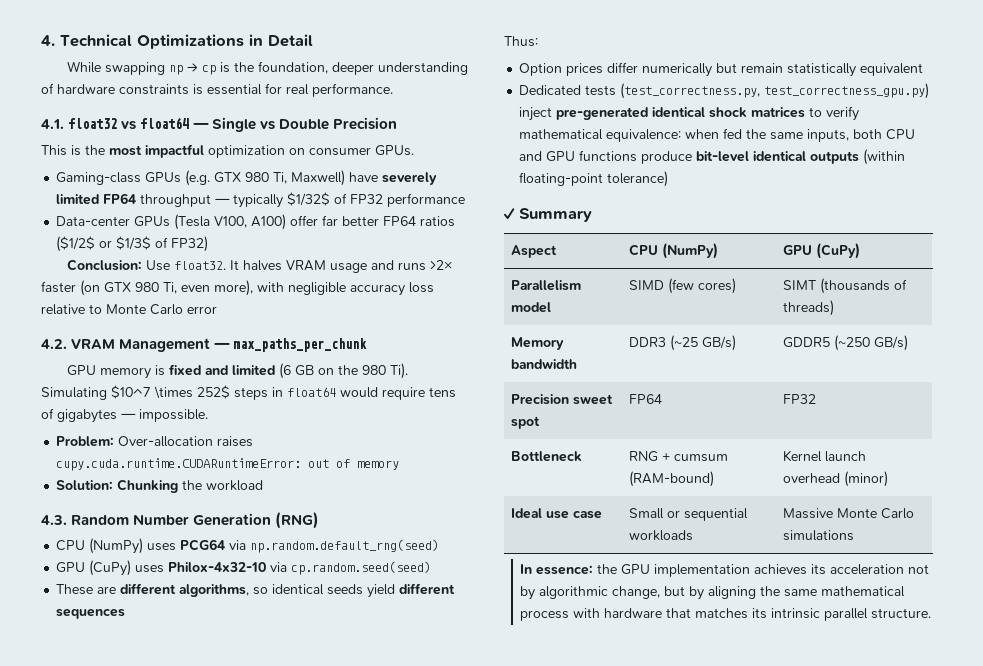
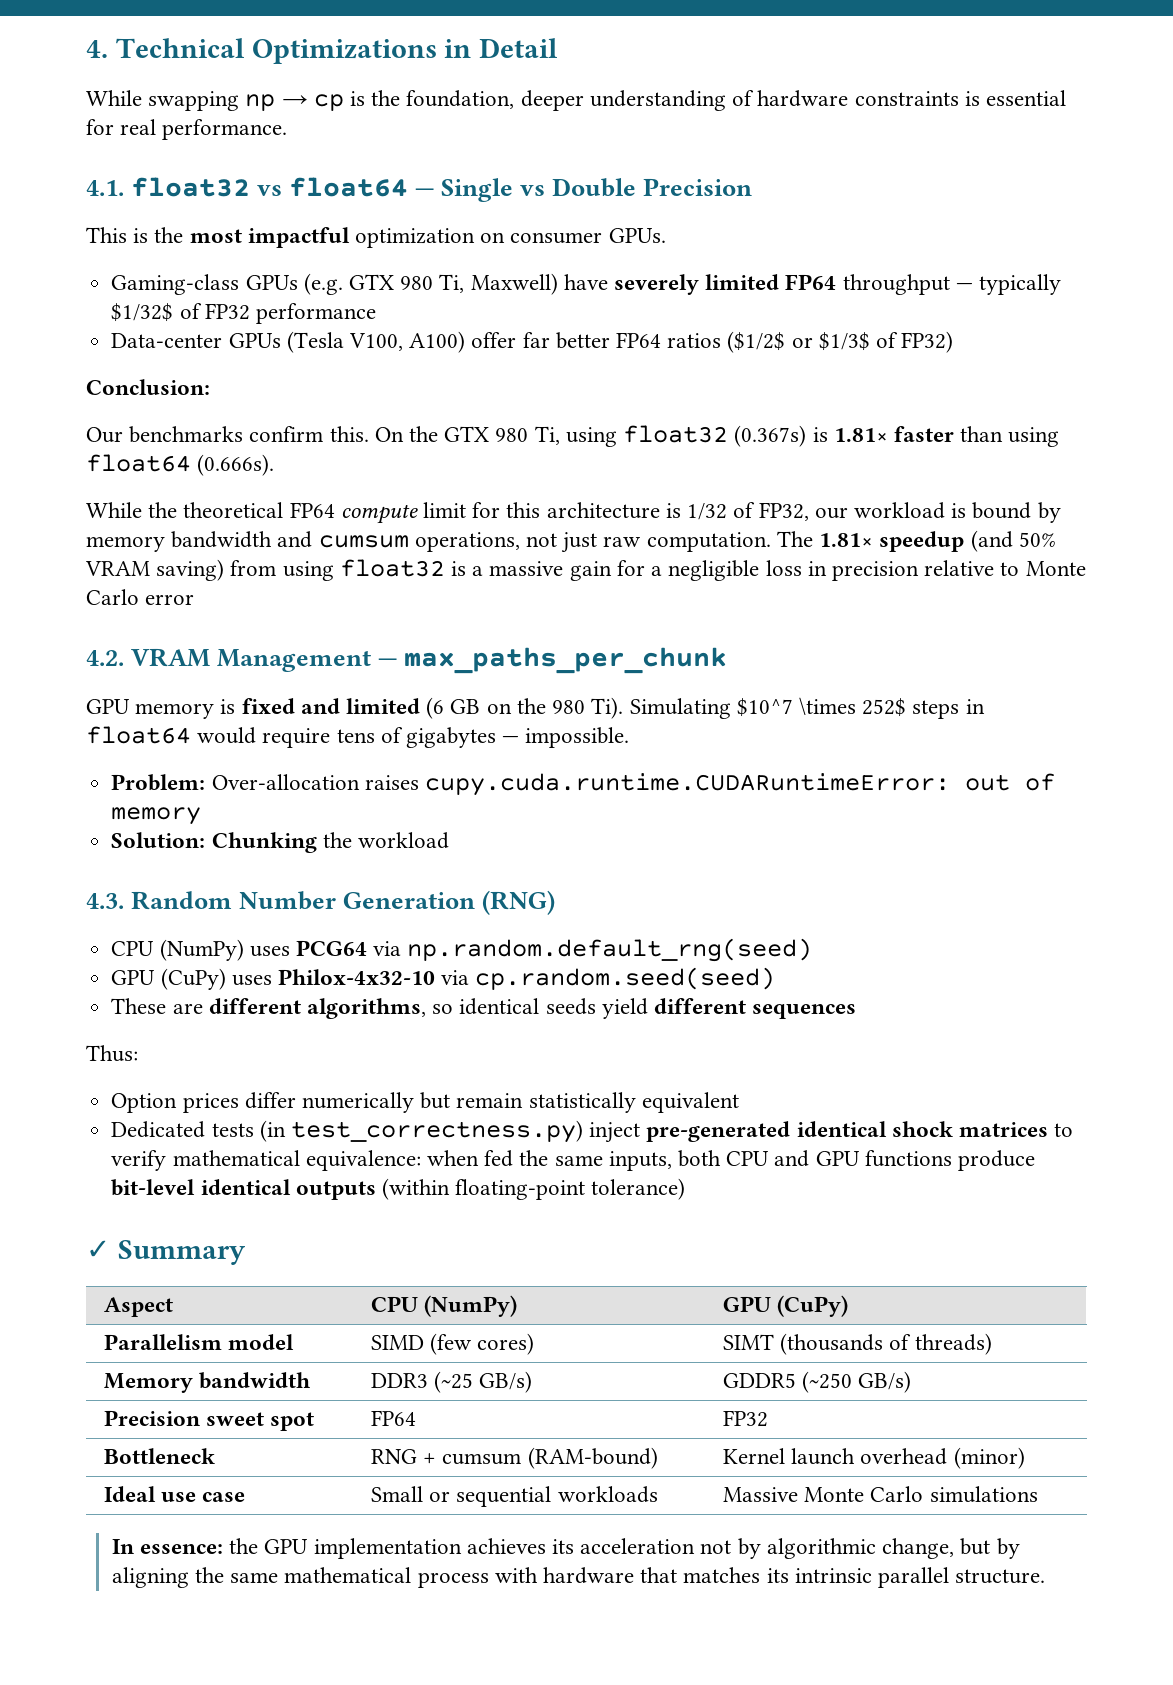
- Conclusion: Use float32. It halves VRAM usage and runs >2× faster (on GTX 980 Ti, even more), with negligible accuracy loss relative to Monte Carlo error
+ Conclusion:
+ Our benchmarks confirm this. On the GTX 980 Ti, using float32 (0.367s) is 1.81× faster than using float64 (0.666s).
+ While the theoretical FP64 compute limit for this architecture is 1/32 of FP32, our workload is bound by memory bandwidth and cumsum operations, not just raw computation. The 1.81× speedup (and 50% VRAM saving) from using float32 is a massive gain for a negligible loss in precision relative to Monte Carlo error
- Dedicated tests (test_correctness.py, test_correctness_gpu.py) inject pre-generated identical shock matrices to verify mathematical equivalence: when fed the same inputs, both CPU and GPU functions produce bit-level identical outputs (within floating-point tolerance)
+ Dedicated tests (in test_correctness.py) inject pre-generated identical shock matrices to verify mathematical equivalence: when fed the same inputs, both CPU and GPU functions produce bit-level identical outputs (within floating-point tolerance)

